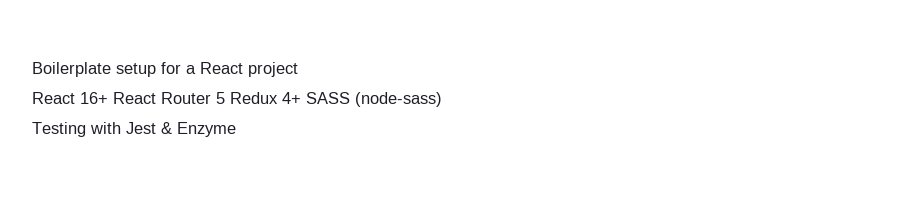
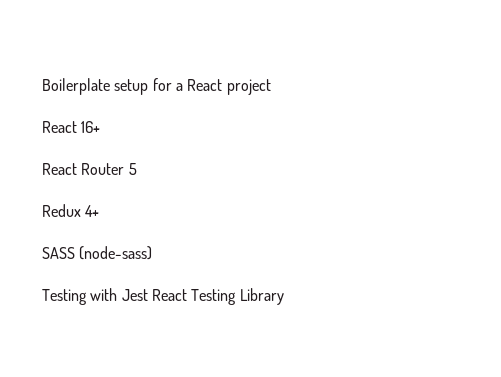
- React 16+ React Router 5 Redux 4+ SASS (node-sass)
+ React 16+
+ React Router 5
+ Redux 4+
+ SASS (node-sass)
- Testing with Jest & Enzyme
+ Testing with Jest React Testing Library

